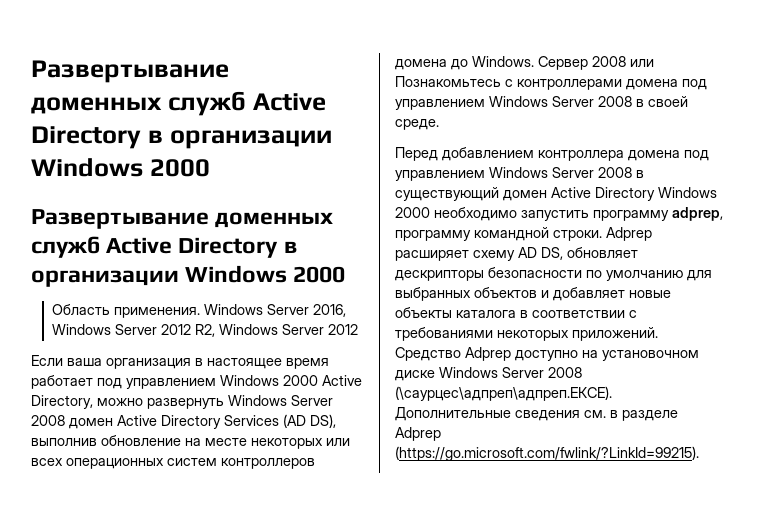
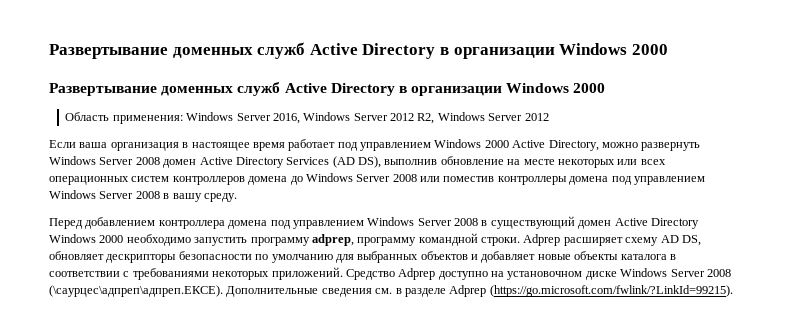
- Область применения. Windows Server 2016, Windows Server 2012 R2, Windows Server 2012
+ Область применения: Windows Server 2016, Windows Server 2012 R2, Windows Server 2012
- Если ваша организация в настоящее время работает под управлением Windows 2000 Active Directory, можно развернуть Windows Server 2008 домен Active Directory Services (AD DS), выполнив обновление на месте некоторых или всех операционных систем контроллеров домена до Windows. Сервер 2008 или Познакомьтесь с контроллерами домена под управлением Windows Server 2008 в своей среде.
+ Если ваша организация в настоящее время работает под управлением Windows 2000 Active Directory, можно развернуть Windows Server 2008 домен Active Directory Services (AD DS), выполнив обновление на месте некоторых или всех операционных систем контроллеров домена до Windows Server 2008 или поместив контроллеры домена под управлением Windows Server 2008 в вашу среду.

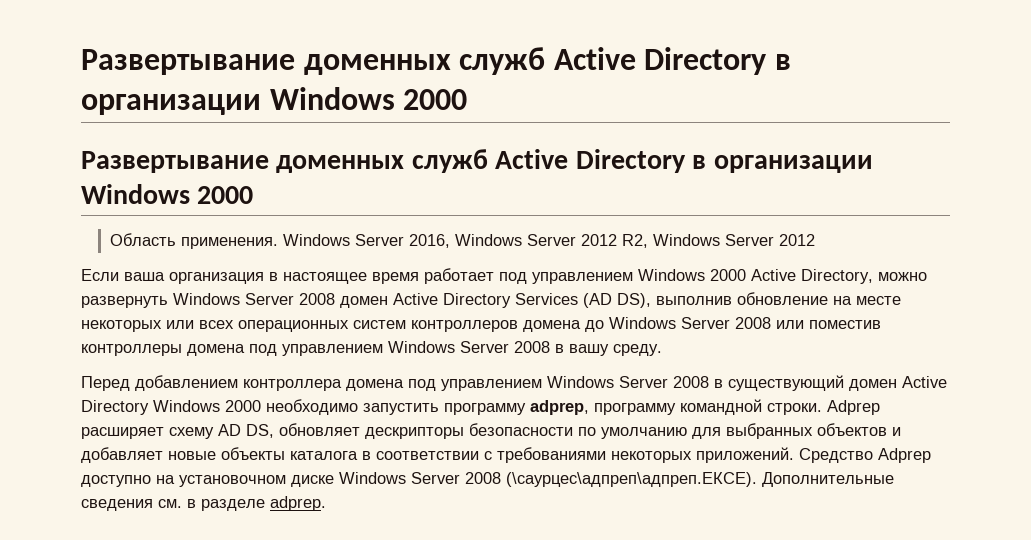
- Область применения: Windows Server 2016, Windows Server 2012 R2, Windows Server 2012
+ Область применения. Windows Server 2016, Windows Server 2012 R2, Windows Server 2012
- Средство Adprep доступно на установочном диске Windows Server 2008 (\саурцес\адпреп\адпреп.ЕКСЕ). Дополнительные сведения см. в разделе Adprep (https://go.microsoft.com/fwlink/?LinkId=99215).
+ Средство Adprep доступно на установочном диске Windows Server 2008 (\саурцес\адпреп\адпреп.ЕКСЕ). Дополнительные сведения см. в разделе adprep.

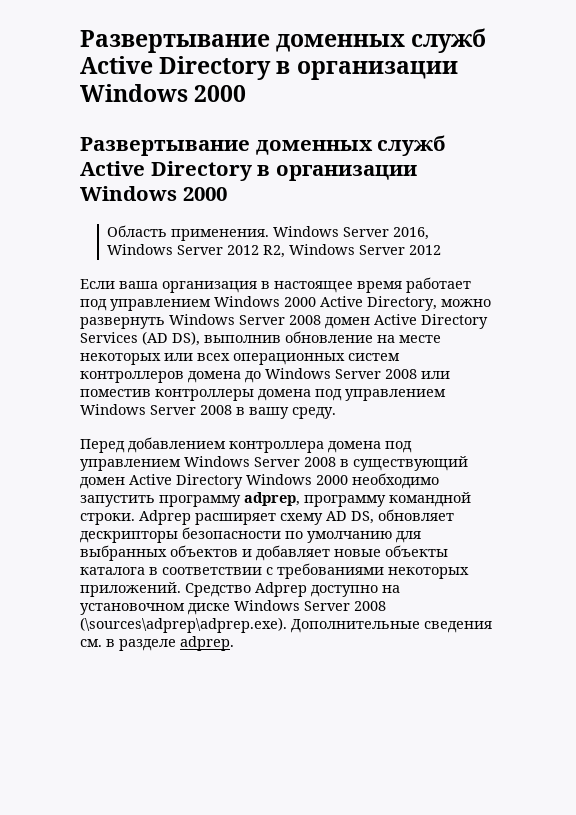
- Средство Adprep доступно на установочном диске Windows Server 2008 (\саурцес\адпреп\адпреп.ЕКСЕ). Дополнительные сведения см. в разделе adprep.
+ Средство Adprep доступно на установочном диске Windows Server 2008 (\sources\adprep\adprep.exe). Дополнительные сведения см. в разделе adprep.

